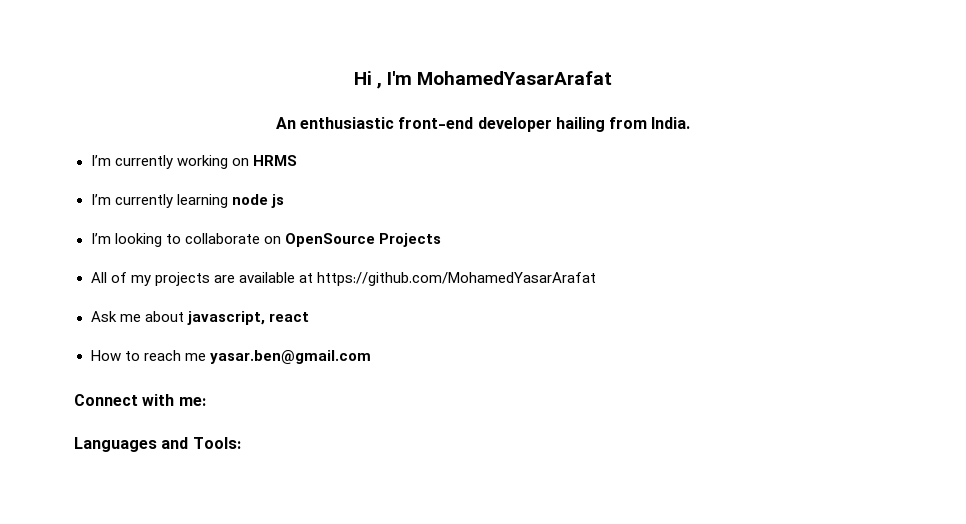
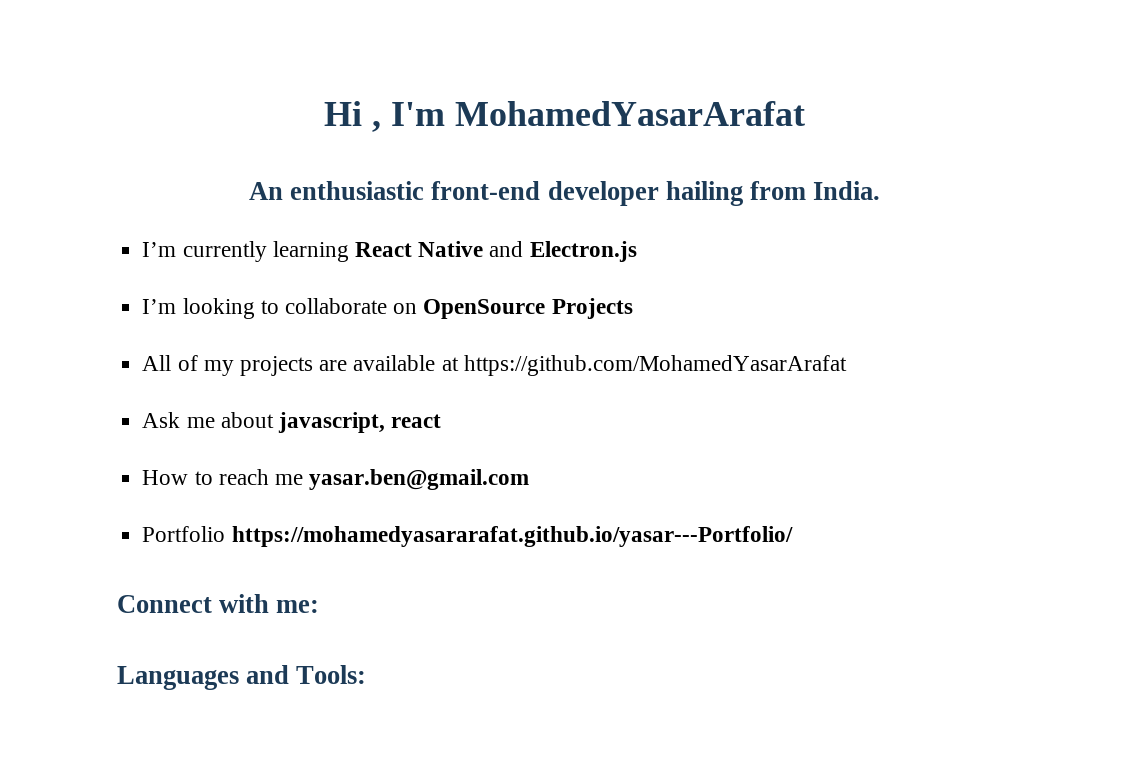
- I’m currently working on HRMS
- I’m currently learning node js
+ I’m currently learning React Native and Electron.js
+ Portfolio https://mohamedyasararafat.github.io/yasar---Portfolio/

